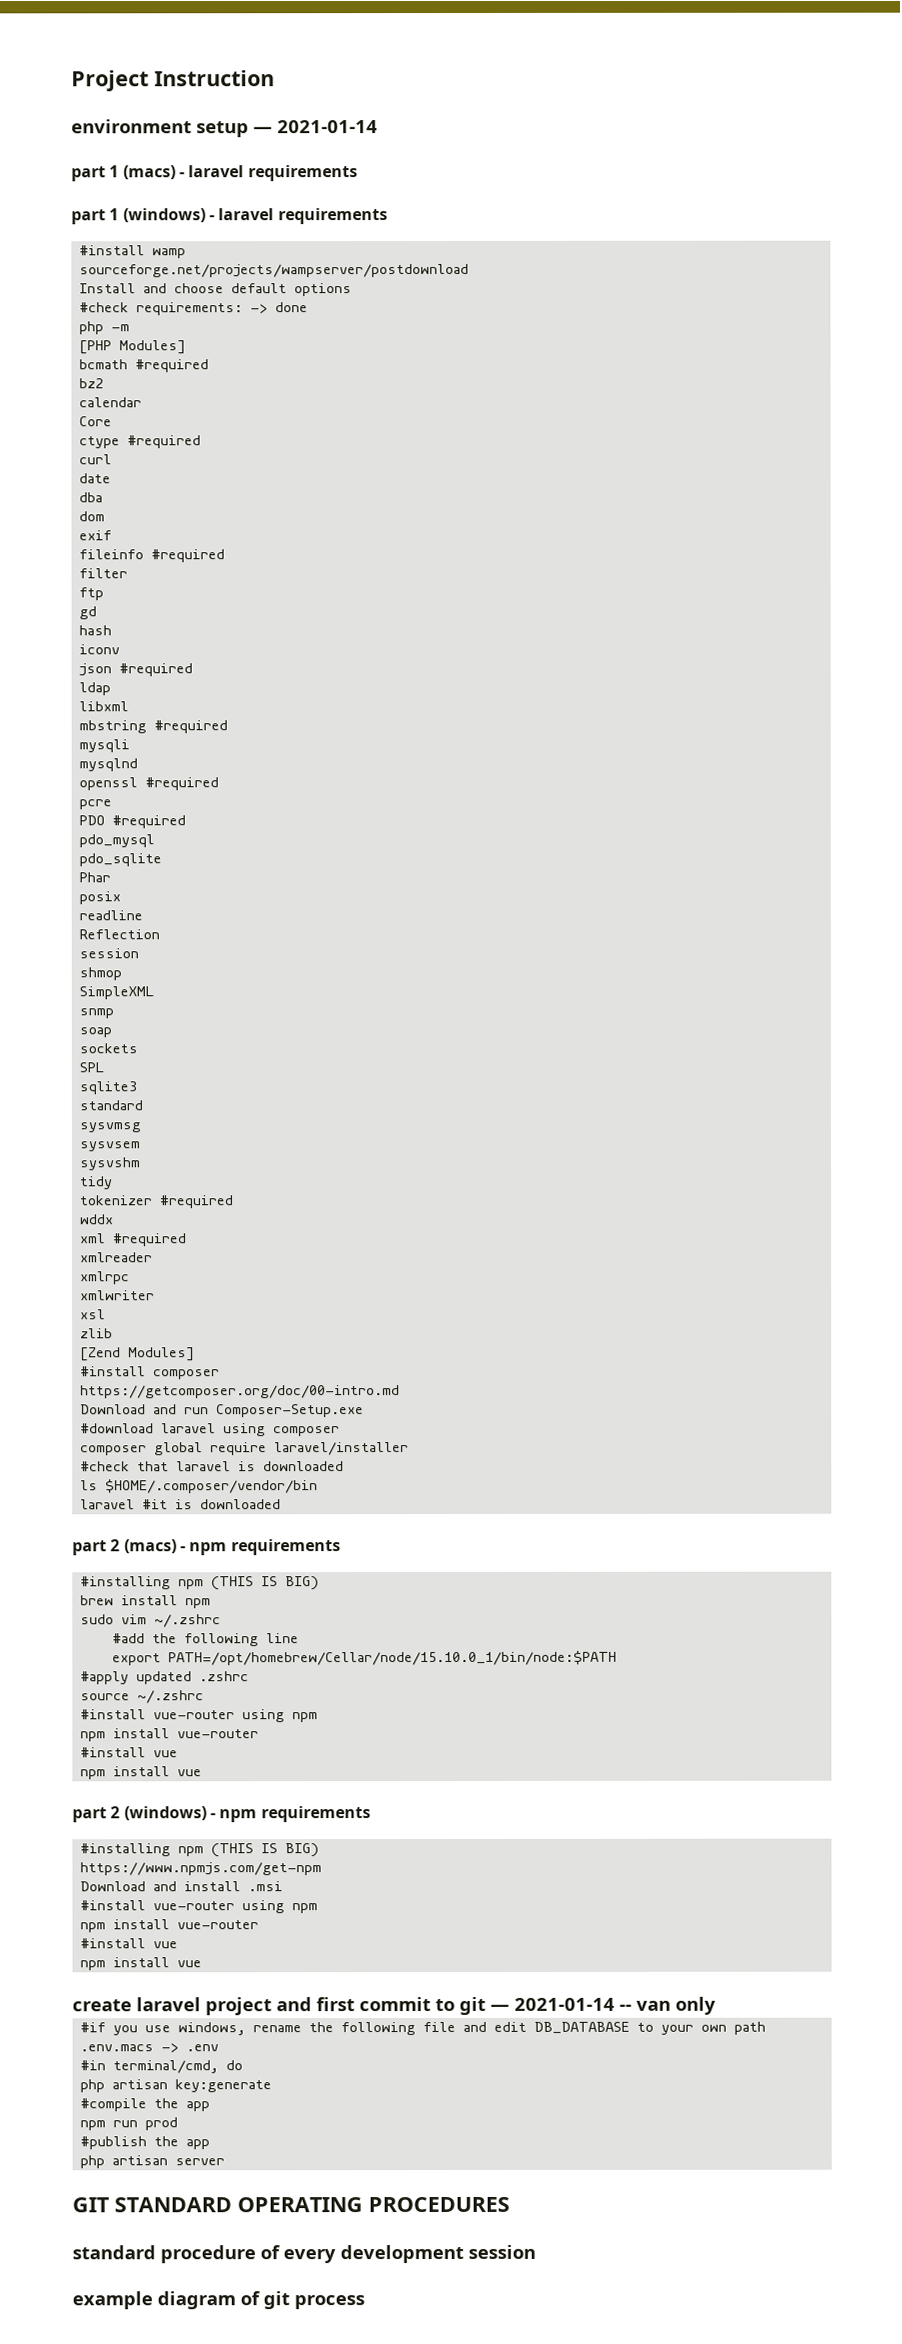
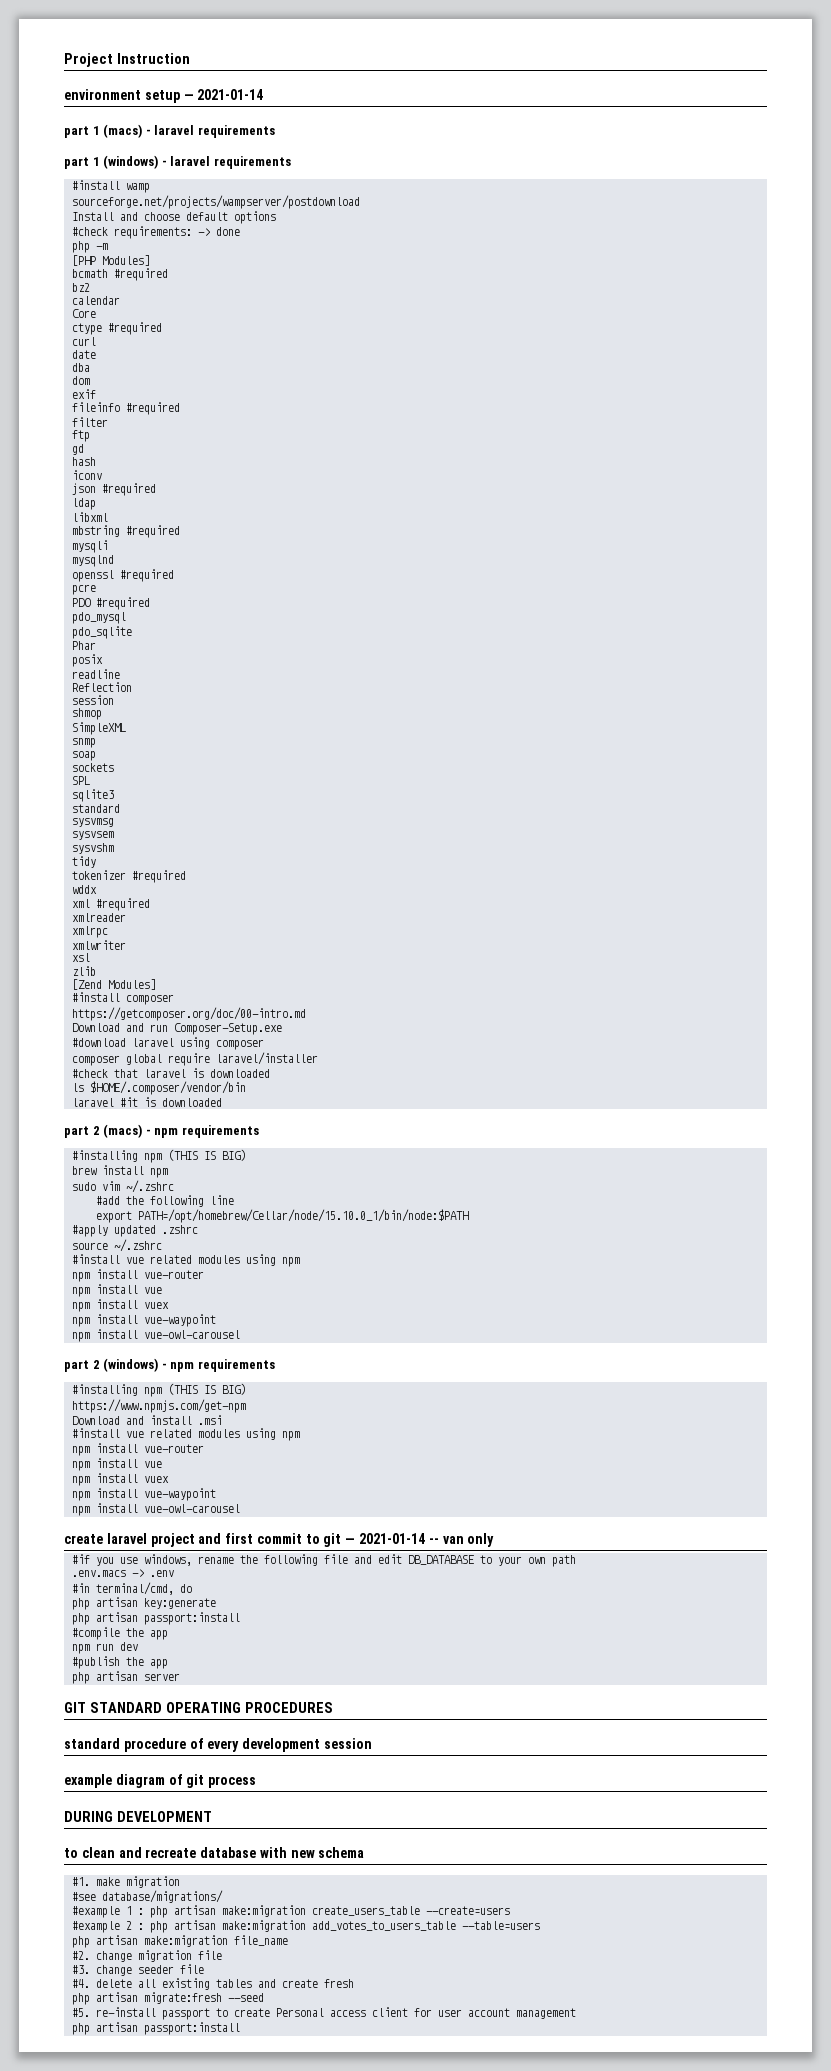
  source ~/.zshrc
- #install vue-router using npm
+ #install vue related modules using npm
  npm install vue-router
- #install vue
  npm install vue
+ npm install vuex
+ npm install vue-waypoint
+ npm install vue-owl-carousel
  Download and install .msi
- #install vue-router using npm
+ #install vue related modules using npm
  npm install vue-router
- #install vue
  npm install vue
+ npm install vuex
+ npm install vue-waypoint
+ npm install vue-owl-carousel
  php artisan key:generate
+ php artisan passport:install
- npm run prod
+ npm run dev
+ DURING DEVELOPMENT
+ to clean and recreate database with new schema
+ #1. make migration
+ #see database/migrations/
+ #example 1 : php artisan make:migration create_users_table --create=users
+ #example 2 : php artisan make:migration add_votes_to_users_table --table=users
+ php artisan make:migration file_name
+ #2. change migration file
+ #3. change seeder file
+ #4. delete all existing tables and create fresh
+ php artisan migrate:fresh --seed
+ #5. re-install passport to create Personal access client for user account management
+ php artisan passport:install

